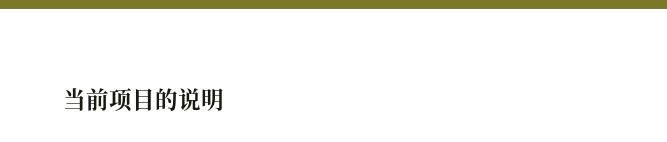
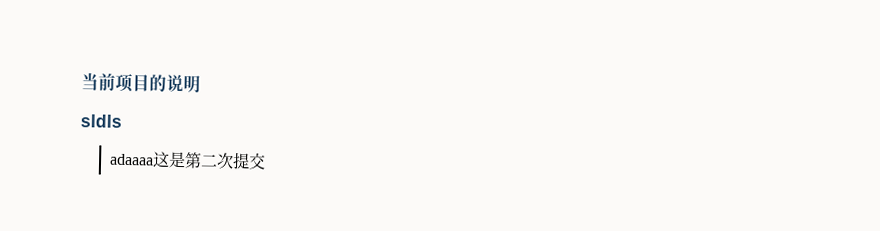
+ sldls
+ adaaaa这是第二次提交

